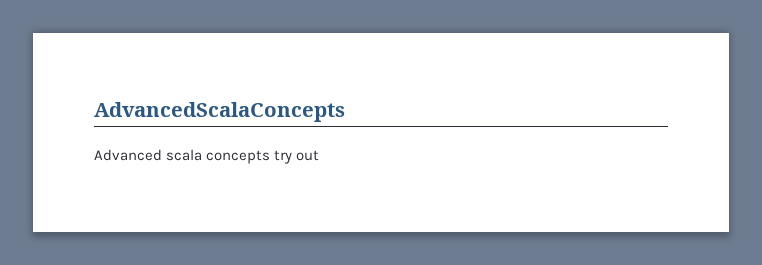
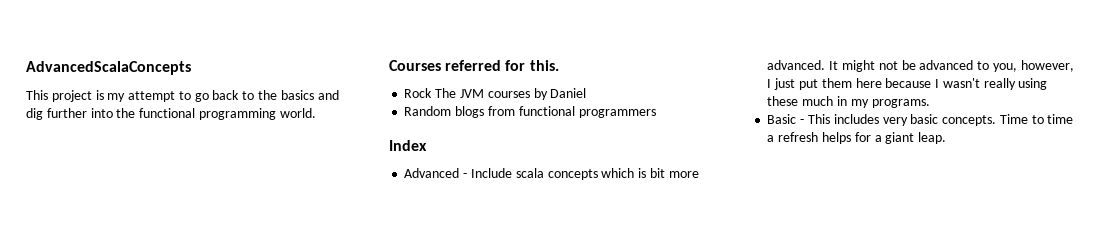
- Advanced scala concepts try out
+ This project is my attempt to go back to the basics and dig further into the functional programming world.
+ Courses referred for this.
+ Rock The JVM courses by Daniel
+ Random blogs from functional programmers
+ Index
+ Advanced - Include scala concepts which is bit more advanced. It might not be advanced to you, however, I just put them here because I wasn't really using these much in my programs.
+ Basic - This includes very basic concepts. Time to time a refresh helps for a giant leap.

